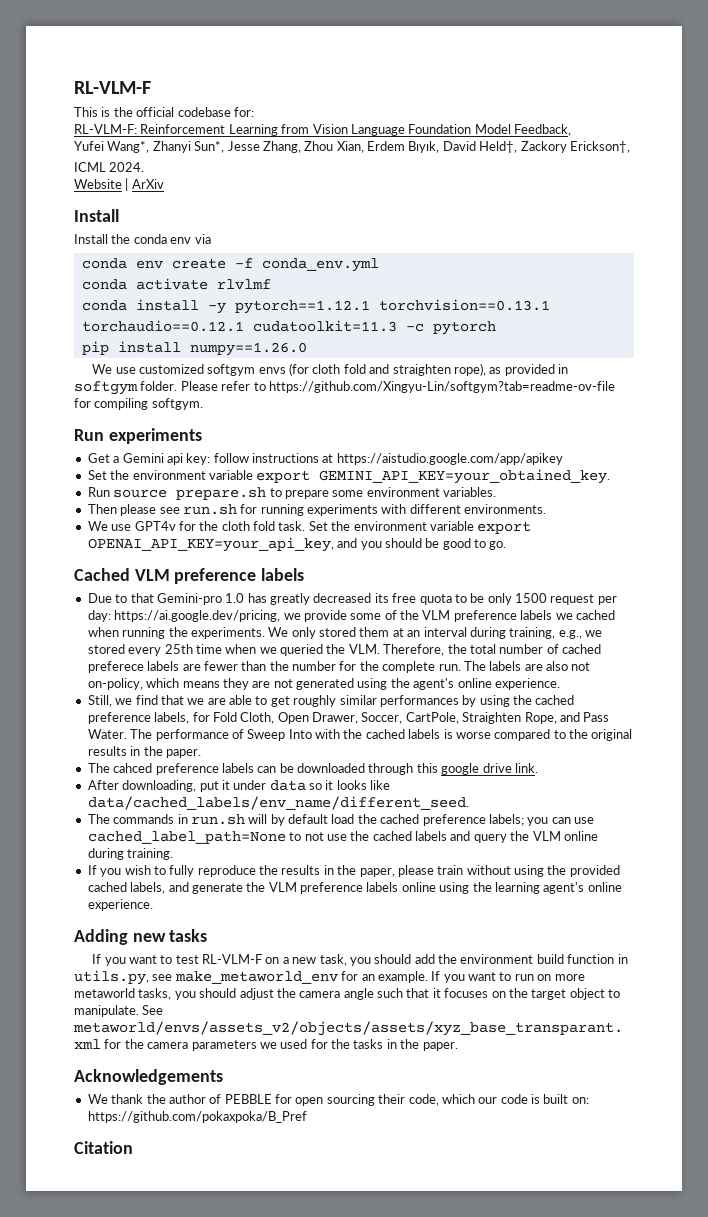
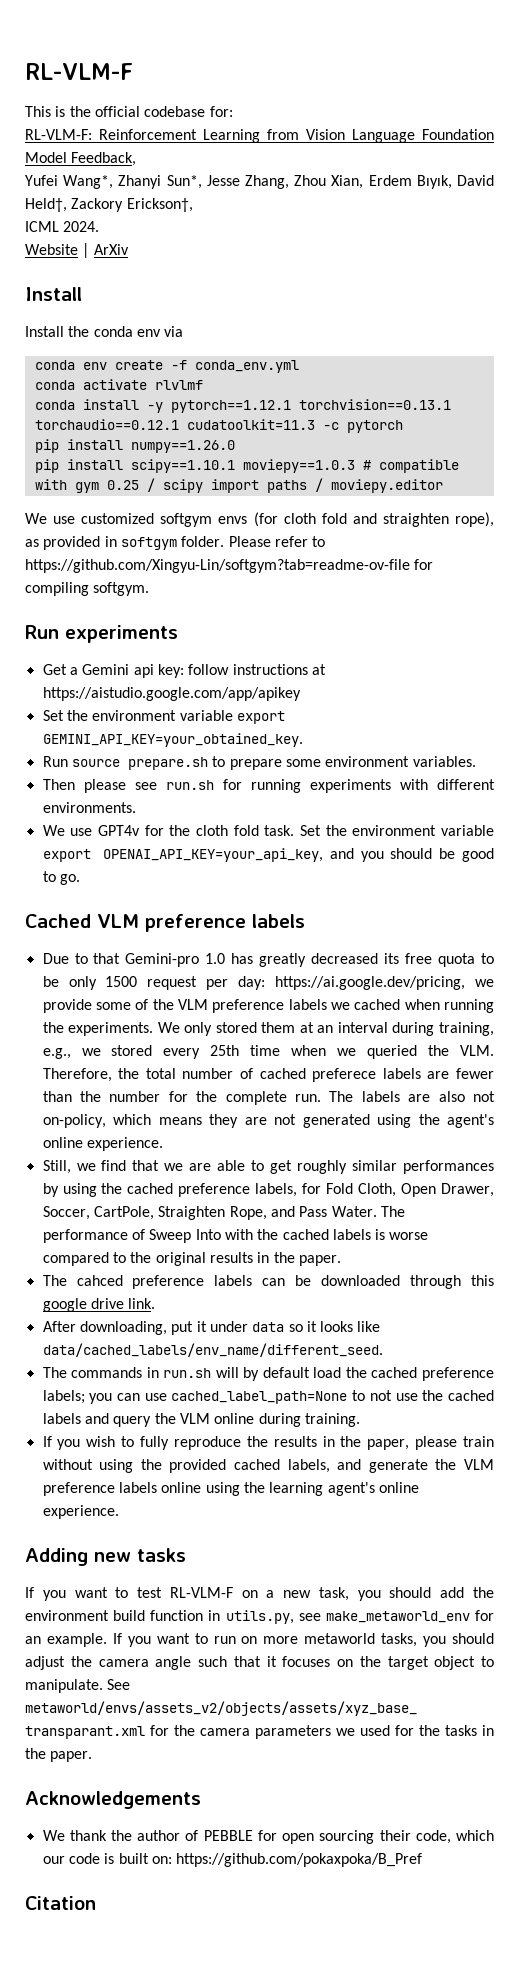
+ pip install scipy==1.10.1 moviepy==1.0.3 # compatible with gym 0.25 / scipy import paths / moviepy.editor

